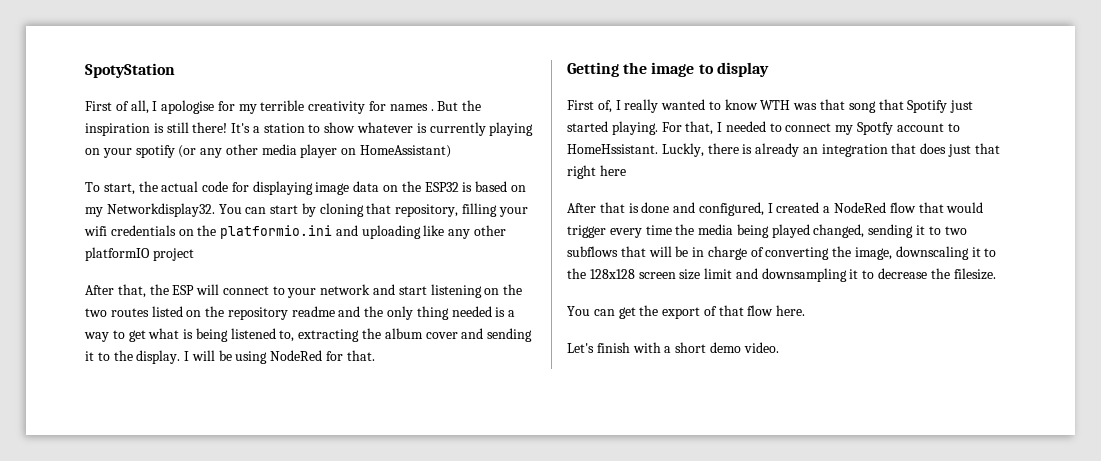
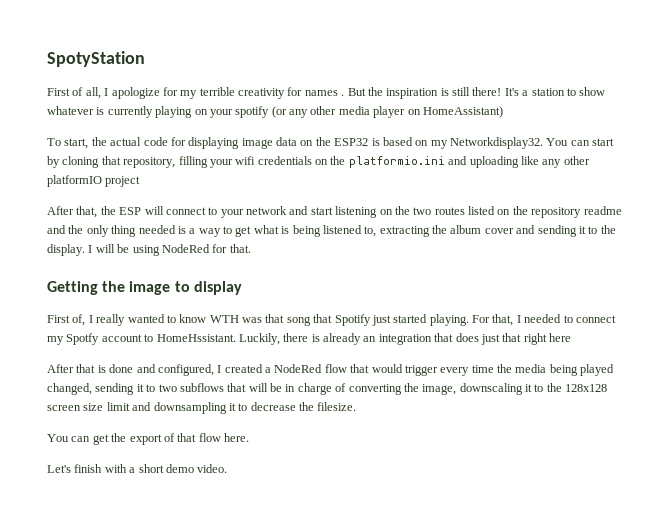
- First of all, I apologise for my terrible creativity for names .
+ First of all, I apologize for my terrible creativity for names .
- Luckly, there is already an integration that does just that right here
+ Luckily, there is already an integration that does just that right here

